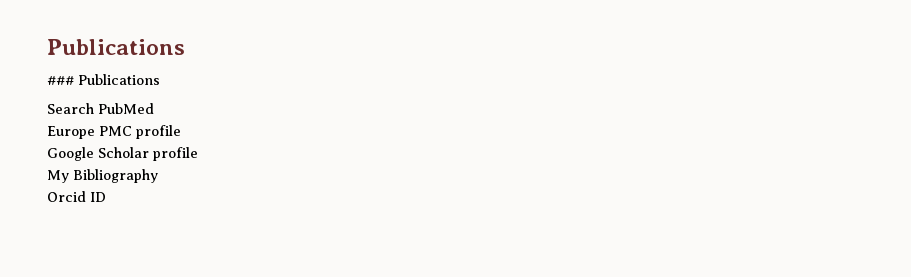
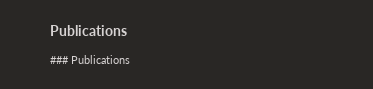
- Search PubMed
- Europe PMC profile
- Google Scholar profile
- My Bibliography
- Orcid ID

